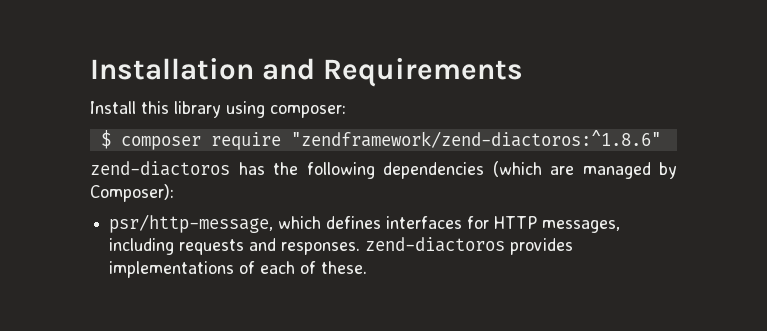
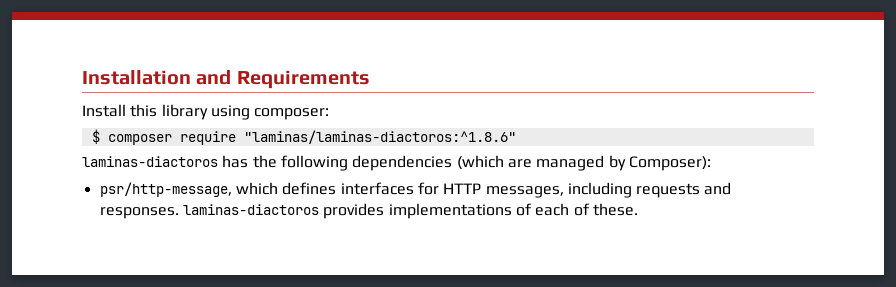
- $ composer require "zendframework/zend-diactoros:^1.8.6"
- zend-diactoros has the following dependencies (which are managed by Composer):
+ $ composer require "laminas/laminas-diactoros:^1.8.6"
+ laminas-diactoros has the following dependencies (which are managed by Composer):
- psr/http-message, which defines interfaces for HTTP messages, including requests and responses. zend-diactoros provides implementations of each of these.
+ psr/http-message, which defines interfaces for HTTP messages, including requests and responses. laminas-diactoros provides implementations of each of these.

